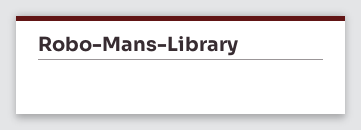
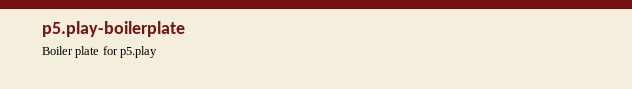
- Robo-Mans-Library
+ p5.play-boilerplate
+ Boiler plate for p5.play

